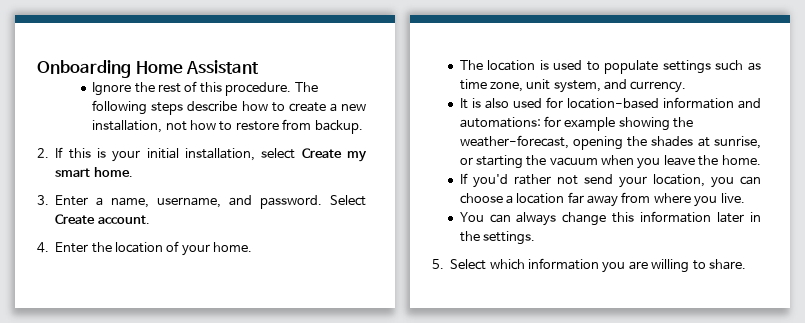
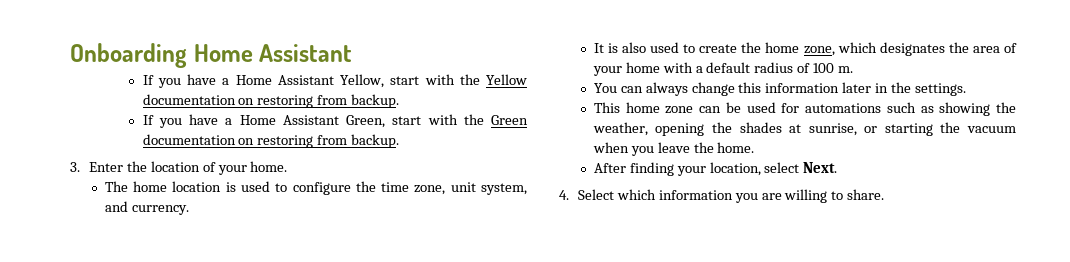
- Ignore the rest of this procedure. The following steps describe how to create a new installation, not how to restore from backup.
- 2. If this is your initial installation, select Create my smart home.
- 3. Enter a name, username, and password. Select Create account.
- 4. Enter the location of your home.
+ If you have a Home Assistant Yellow, start with the Yellow documentation on restoring from backup.
+ If you have a Home Assistant Green, start with the Green documentation on restoring from backup.
+ 3. Enter the location of your home.
- The location is used to populate settings such as time zone, unit system, and currency.
+ The home location is used to configure the time zone, unit system, and currency.
- It is also used for location-based information and automations: for example showing the weather-forecast, opening the shades at sunrise, or starting the vacuum when you leave the home.
+ It is also used to create the home zone, which designates the area of your home with a default radius of 100 m.
+ You can always change this information later in the settings.
+ This home zone can be used for automations such as showing the weather, opening the shades at sunrise, or starting the vacuum when you leave the home.
- If you'd rather not send your location, you can choose a location far away from where you live.
- You can always change this information later in the settings.
- 5. Select which information you are willing to share.
+ After finding your location, select Next.
+ 4. Select which information you are willing to share.

